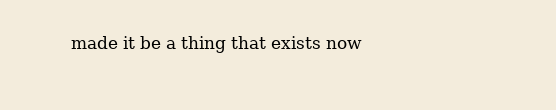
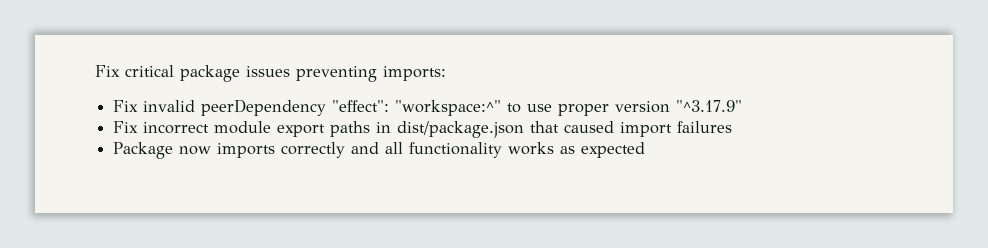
- made it be a thing that exists now
+ Fix critical package issues preventing imports:
+ Fix invalid peerDependency "effect": "workspace:^" to use proper version "^3.17.9"
+ Fix incorrect module export paths in dist/package.json that caused import failures
+ Package now imports correctly and all functionality works as expected

